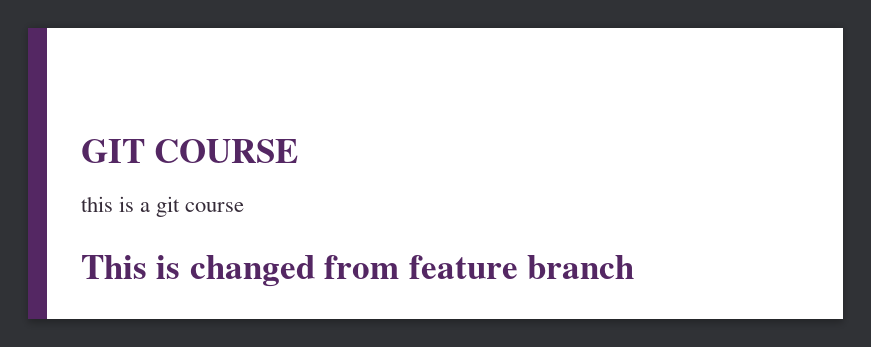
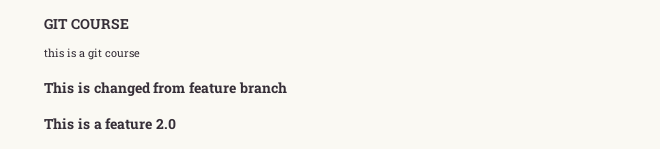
+ This is a feature 2.0

